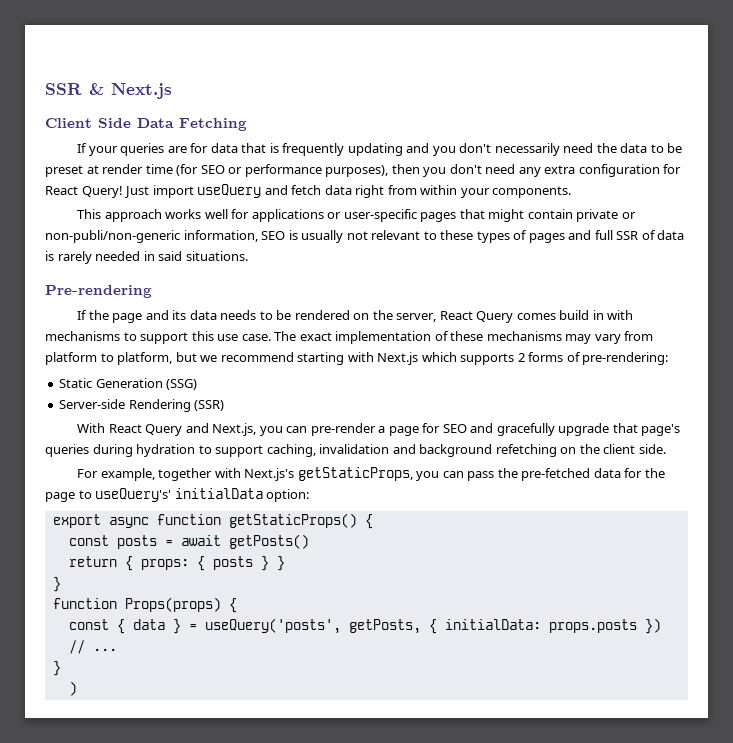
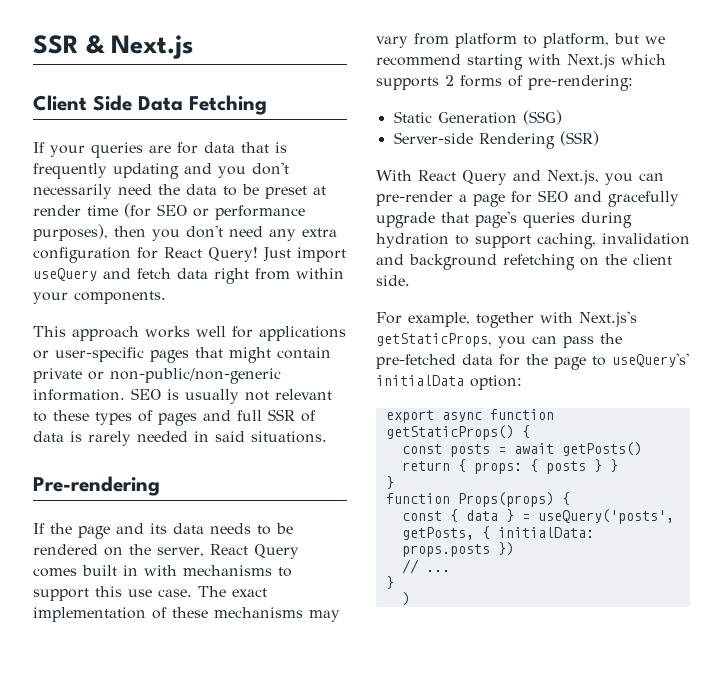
- This approach works well for applications or user-specific pages that might contain private or non-publi/non-generic information, SEO is usually not relevant to these types of pages and full SSR of data is rarely needed in said situations.
+ This approach works well for applications or user-specific pages that might contain private or non-public/non-generic information. SEO is usually not relevant to these types of pages and full SSR of data is rarely needed in said situations.
- If the page and its data needs to be rendered on the server, React Query comes build in with mechanisms to support this use case.
+ If the page and its data needs to be rendered on the server, React Query comes built in with mechanisms to support this use case.

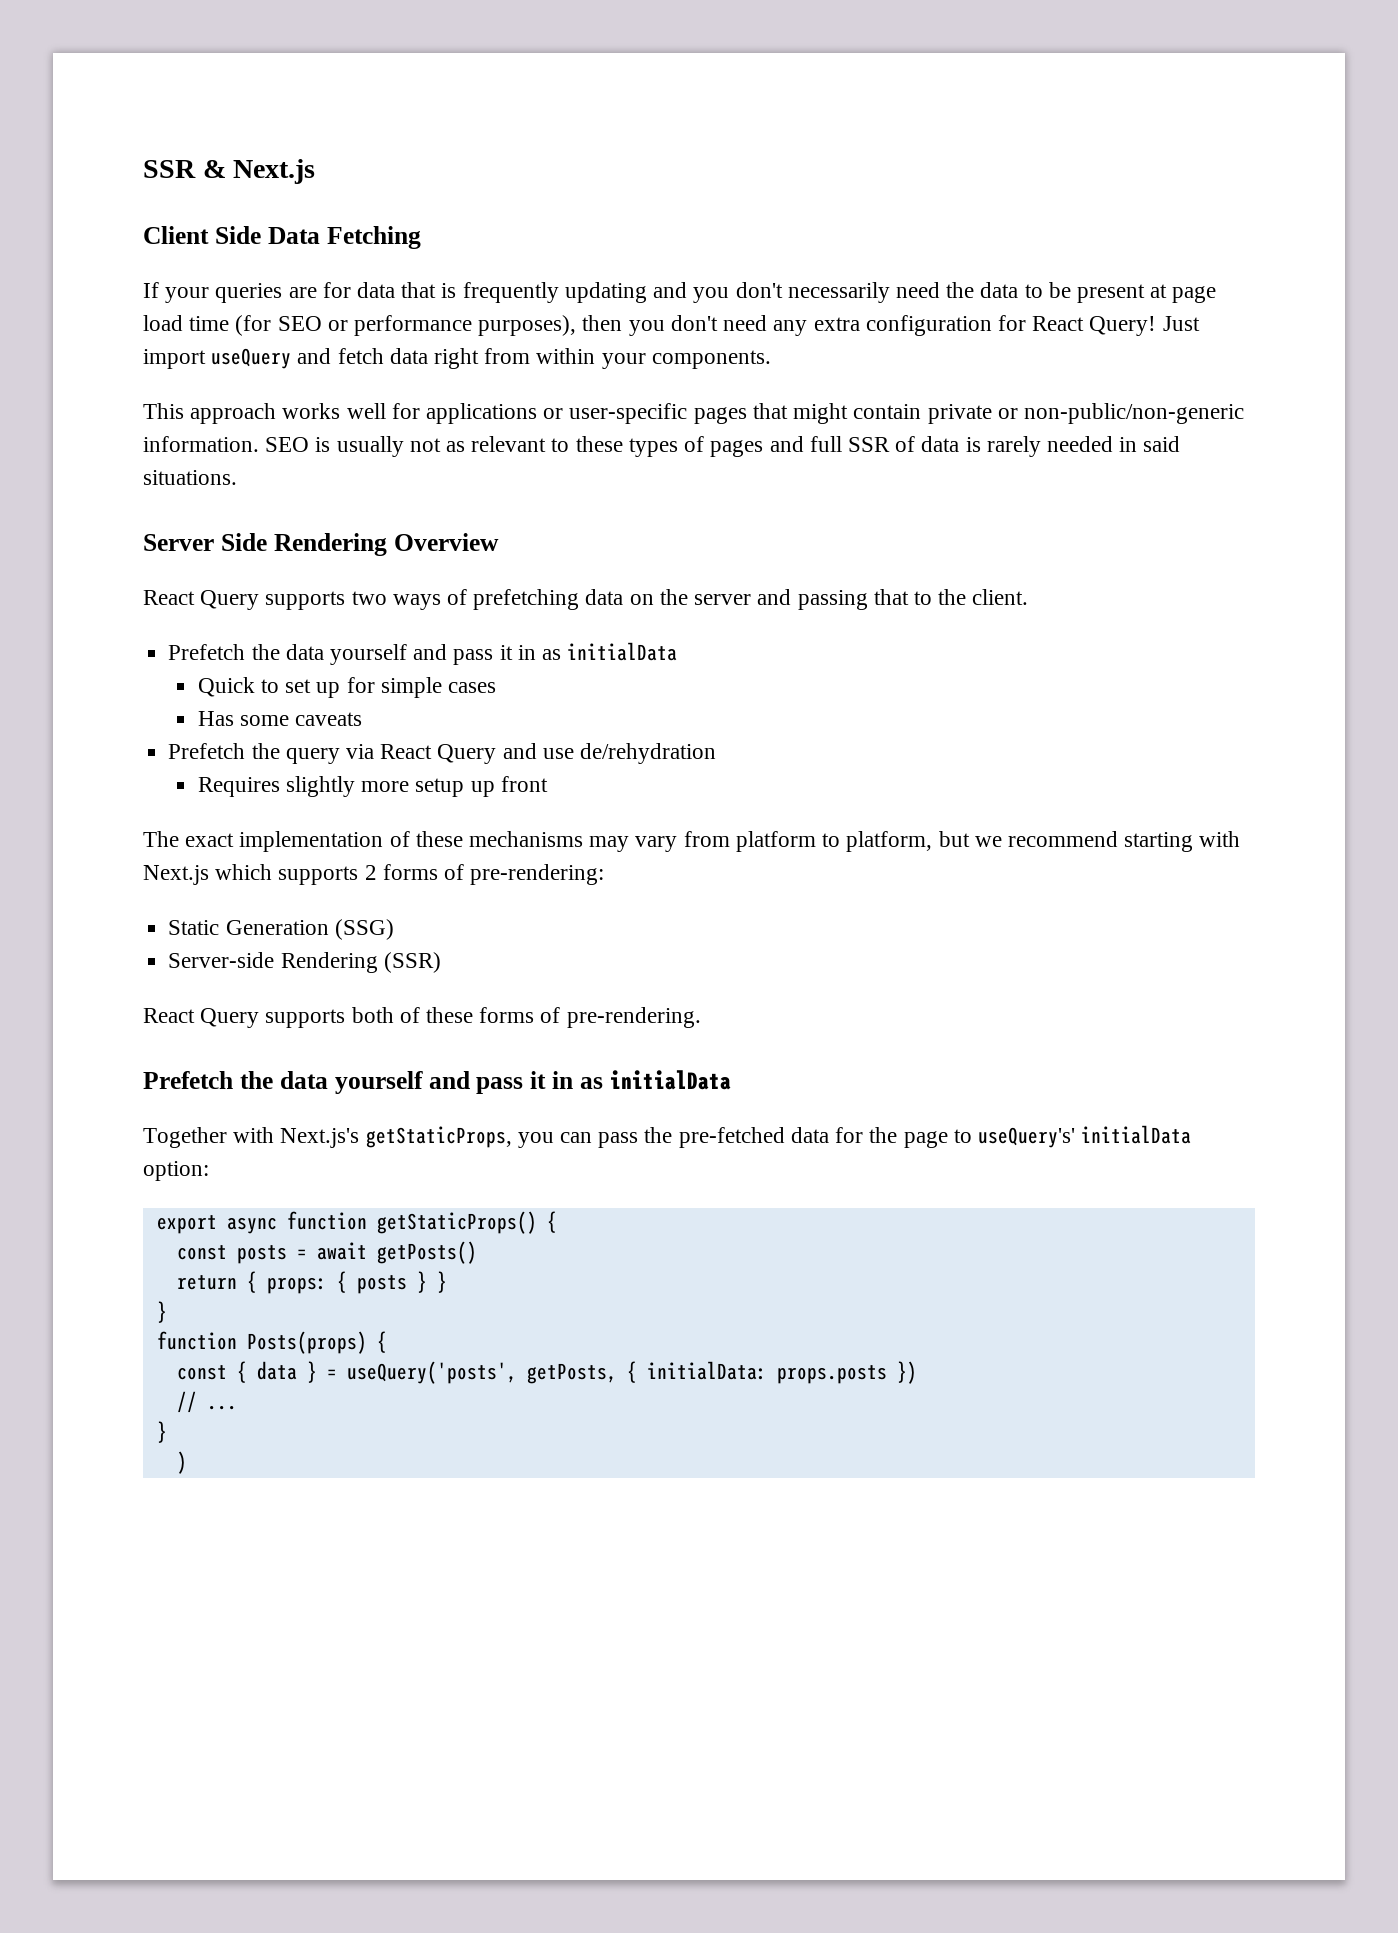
- If your queries are for data that is frequently updating and you don't necessarily need the data to be preset at render time (for SEO or performance purposes), then you don't need any extra configuration for React Query!
+ If your queries are for data that is frequently updating and you don't necessarily need the data to be present at page load time (for SEO or performance purposes), then you don't need any extra configuration for React Query!
- SEO is usually not relevant to these types of pages and full SSR of data is rarely needed in said situations.
+ SEO is usually not as relevant to these types of pages and full SSR of data is rarely needed in said situations.
- Pre-rendering
- If the page and its data needs to be rendered on the server, React Query comes built in with mechanisms to support this use case. The exact implementation of these mechanisms may vary from platform to platform, but we recommend starting with Next.js which supports 2 forms of pre-rendering:
+ Server Side Rendering Overview
+ React Query supports two ways of prefetching data on the server and passing that to the client.
+ Prefetch the data yourself and pass it in as initialData
+ Quick to set up for simple cases
+ Has some caveats
+ Prefetch the query via React Query and use de/rehydration
+ Requires slightly more setup up front
+ The exact implementation of these mechanisms may vary from platform to platform, but we recommend starting with Next.js which supports 2 forms of pre-rendering:
- With React Query and Next.js, you can pre-render a page for SEO and gracefully upgrade that page's queries during hydration to support caching, invalidation and background refetching on the client side.
- For example, together with Next.js's getStaticProps, you can pass the pre-fetched data for the page to useQuery's' initialData option:
+ React Query supports both of these forms of pre-rendering.
+ Prefetch the data yourself and pass it in as initialData
+ Together with Next.js's getStaticProps, you can pass the pre-fetched data for the page to useQuery's' initialData option:
- function Props(props) {
+ function Posts(props) {

